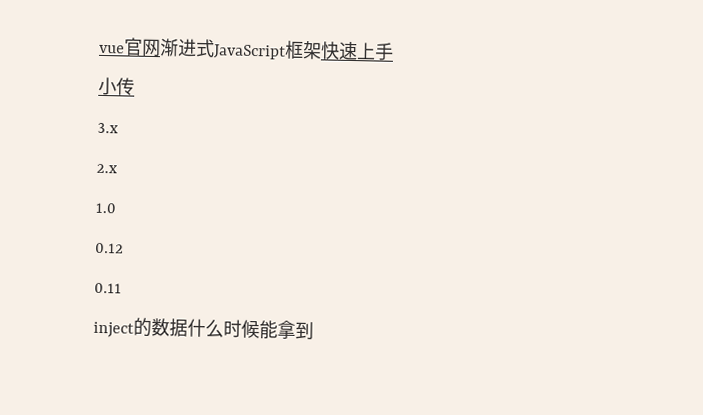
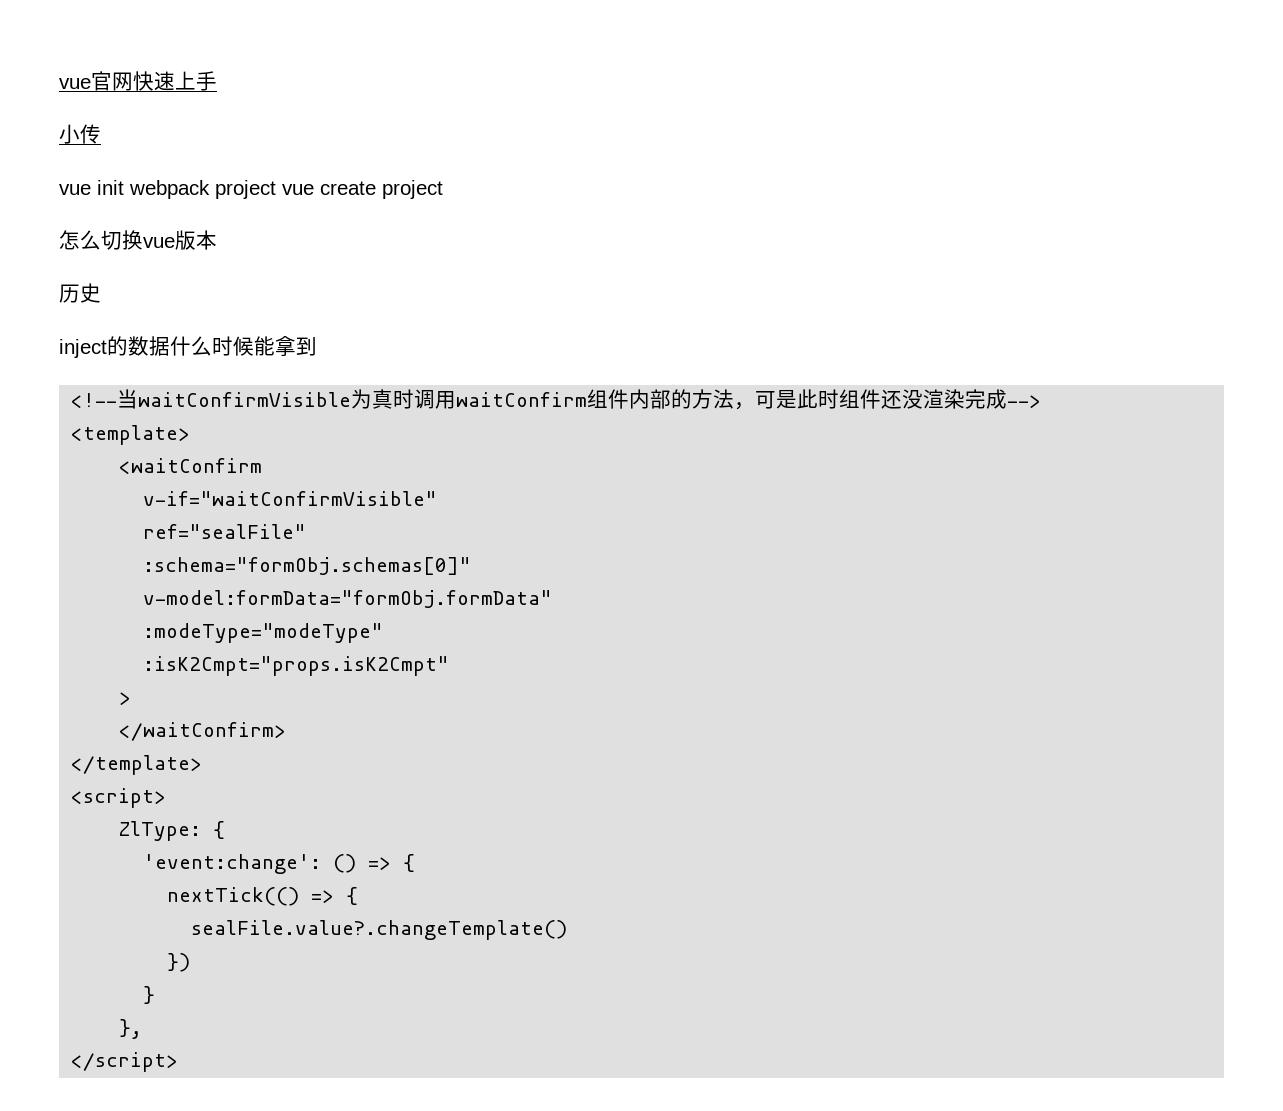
- vue官网渐进式JavaScript框架快速上手
+ vue官网快速上手
- 3.x
- 2.x
- 1.0
- 0.12
- 0.11
+ vue init webpack project vue create project
+ 怎么切换vue版本
+ 历史
+ <!--当waitConfirmVisible为真时调用waitConfirm组件内部的方法，可是此时组件还没渲染完成-->
+ <template>
+ <waitConfirm
+ v-if="waitConfirmVisible"
+ ref="sealFile"
+ :schema="formObj.schemas[0]"
+ v-model:formData="formObj.formData"
+ :modeType="modeType"
+ :isK2Cmpt="props.isK2Cmpt"
+ >
+ </waitConfirm>
+ </template>
+ <script>
+ ZlType: {
+ 'event:change': () => {
+ nextTick(() => {
+ sealFile.value?.changeTemplate()
+ })
+ }
+ },
+ </script>

